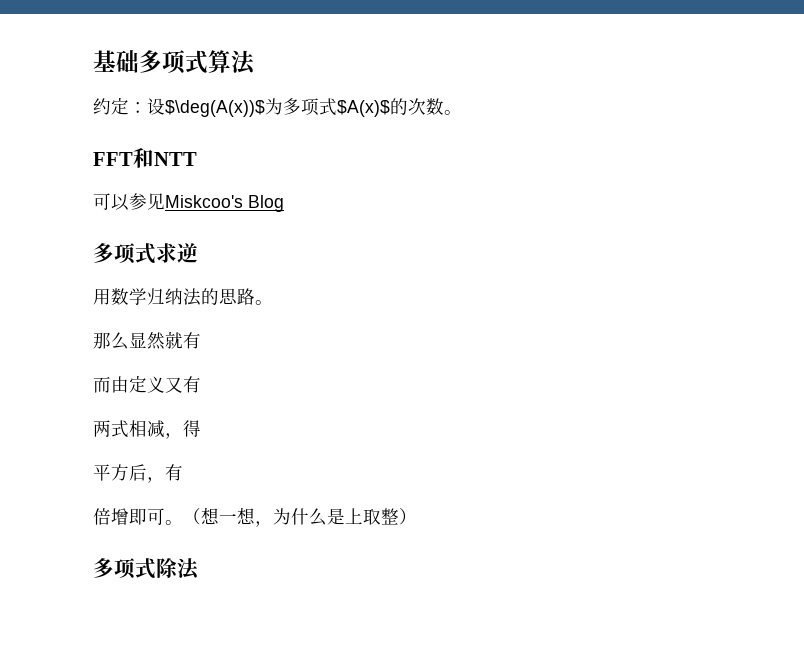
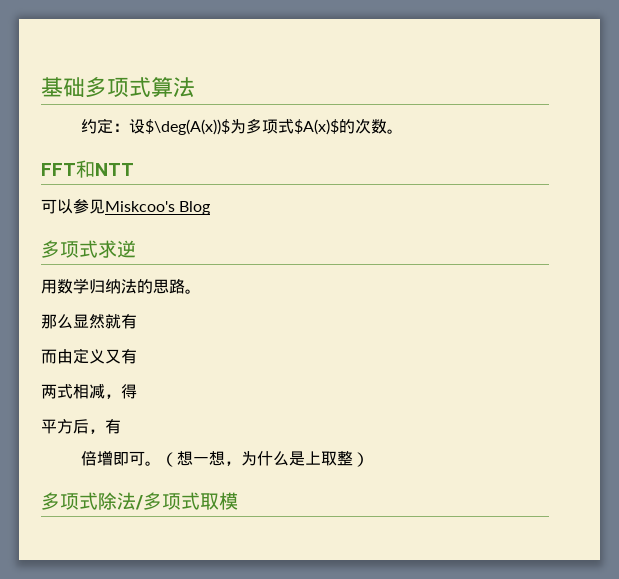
- 多项式除法
+ 多项式除法/多项式取模

